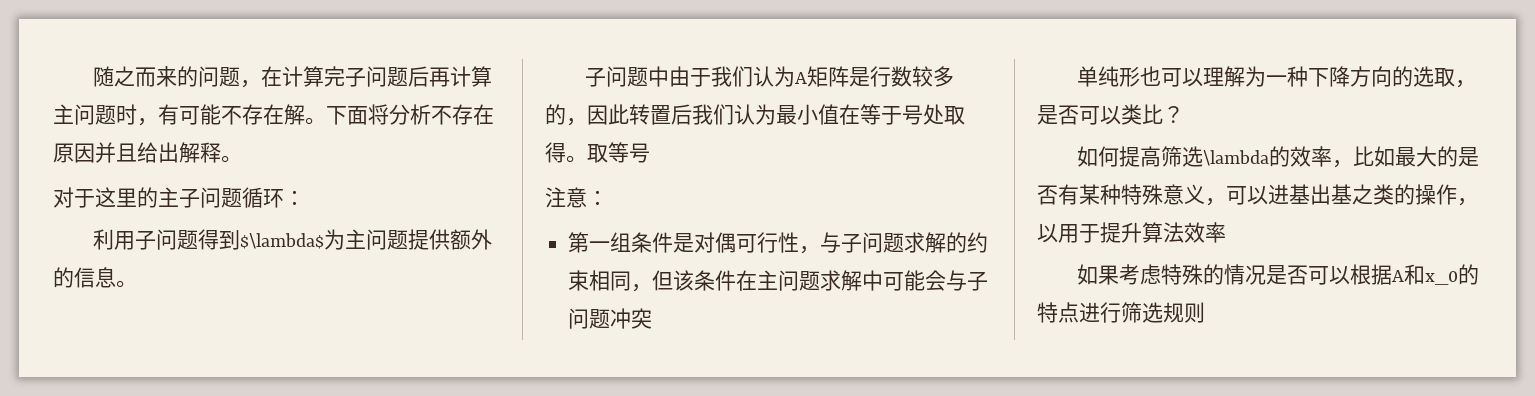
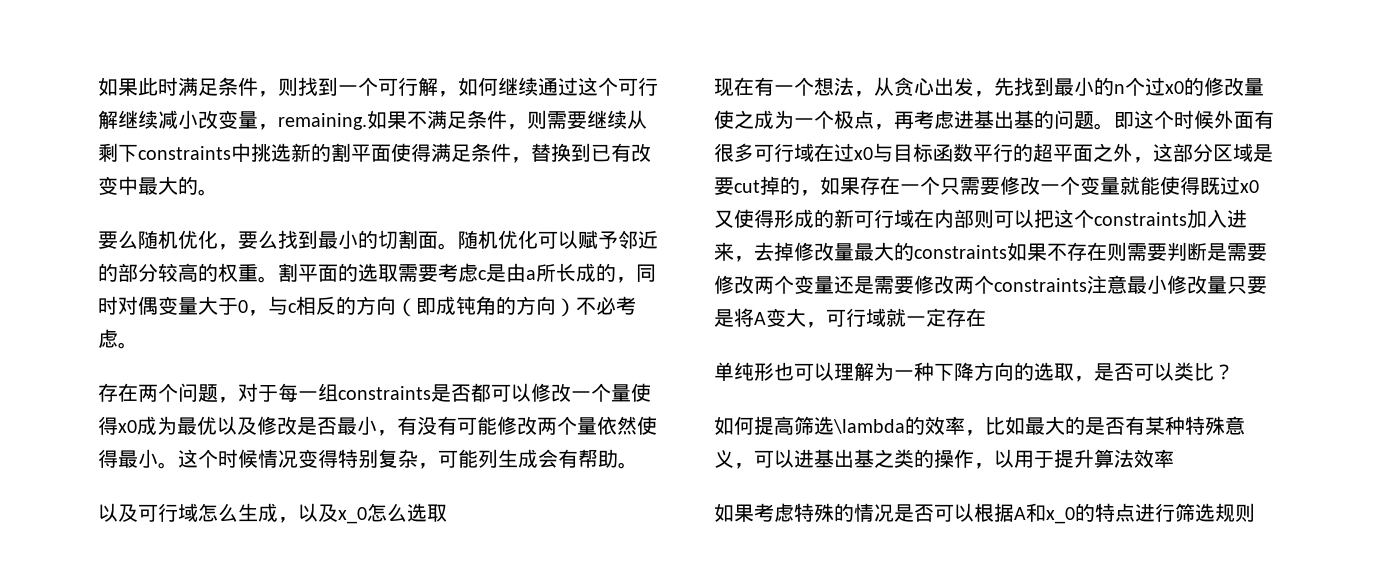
- 随之而来的问题，在计算完子问题后再计算主问题时，有可能不存在解。下面将分析不存在原因并且给出解释。
- 对于这里的主子问题循环：
- 利用子问题得到$\lambda$为主问题提供额外的信息。
- 子问题中由于我们认为A矩阵是行数较多的，因此转置后我们认为最小值在等于号处取得。取等号
- 注意：
- 第一组条件是对偶可行性，与子问题求解的约束相同，但该条件在主问题求解中可能会与子问题冲突
+ 如果此时满足条件，则找到一个可行解，如何继续通过这个可行解继续减小改变量，remaining.如果不满足条件，则需要继续从剩下constraints中挑选新的割平面使得满足条件，替换到已有改变中最大的。
+ 要么随机优化，要么找到最小的切割面。随机优化可以赋予邻近的部分较高的权重。割平面的选取需要考虑c是由a所长成的，同时对偶变量大于0，与c相反的方向（即成钝角的方向）不必考虑。
+ 存在两个问题，对于每一组constraints是否都可以修改一个量使得x0成为最优以及修改是否最小，有没有可能修改两个量依然使得最小。这个时候情况变得特别复杂，可能列生成会有帮助。
+ 以及可行域怎么生成，以及x_0怎么选取
+ 现在有一个想法，从贪心出发，先找到最小的n个过x0的修改量使之成为一个极点，再考虑进基出基的问题。即这个时候外面有很多可行域在过x0与目标函数平行的超平面之外，这部分区域是要cut掉的，如果存在一个只需要修改一个变量就能使得既过x0又使得形成的新可行域在内部则可以把这个constraints加入进来，去掉修改量最大的constraints如果不存在则需要判断是需要修改两个变量还是需要修改两个constraints注意最小修改量只要是将A变大，可行域就一定存在

